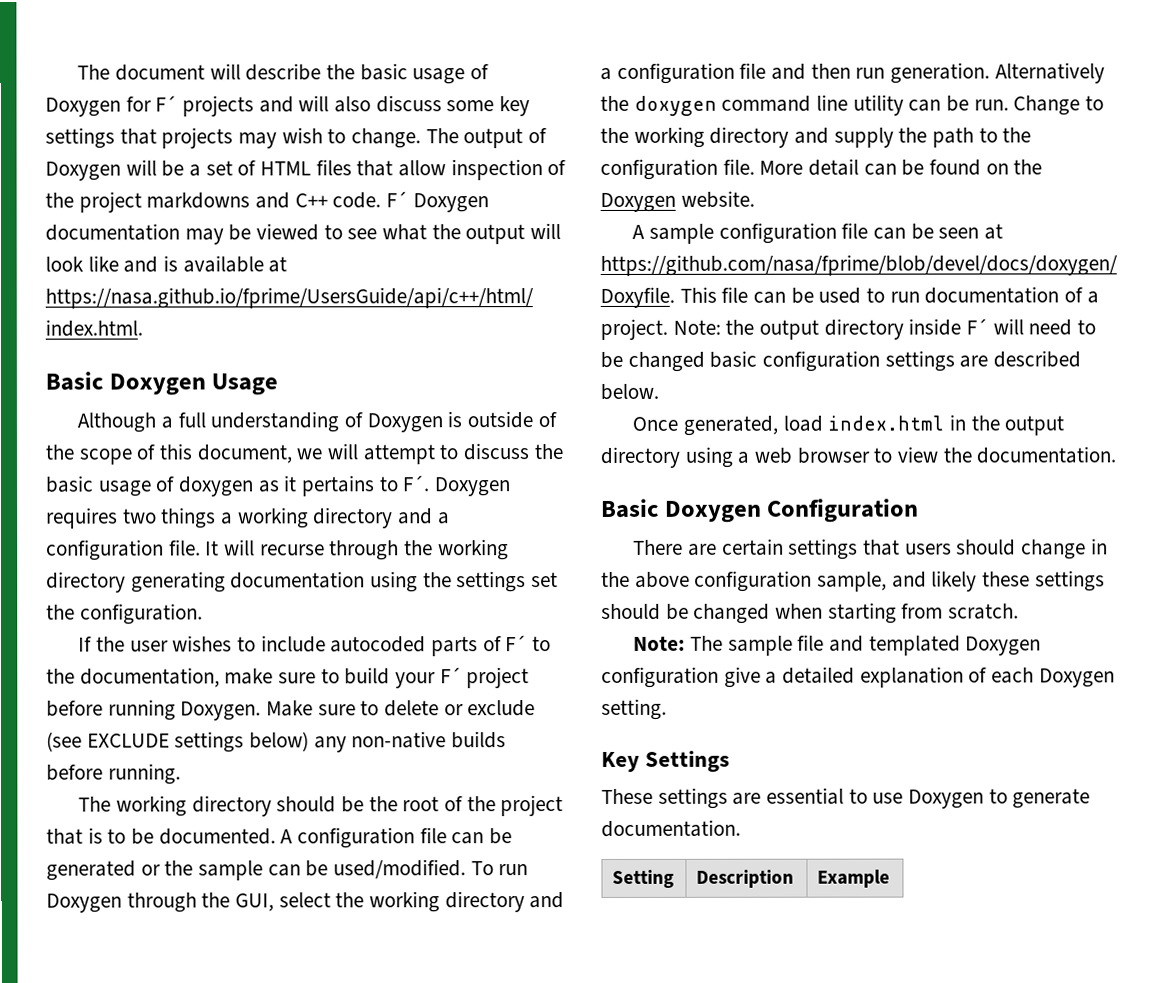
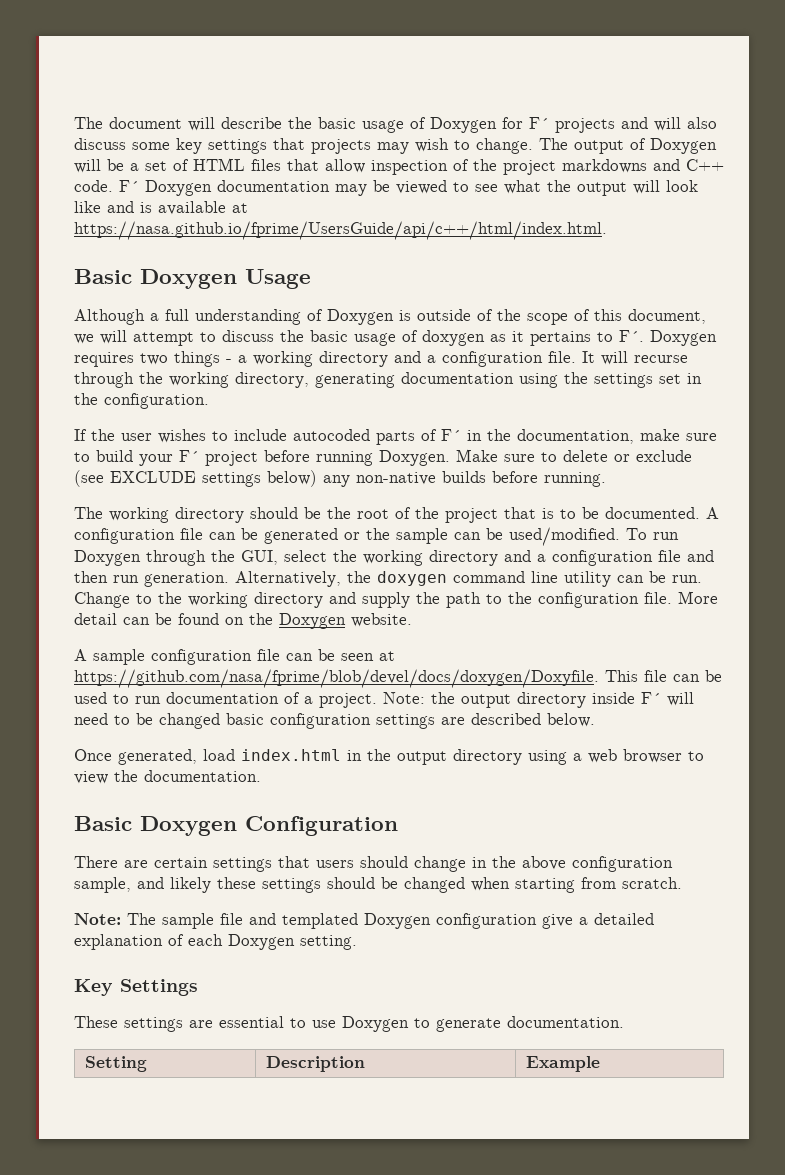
- Although a full understanding of Doxygen is outside of the scope of this document, we will attempt to discuss the basic usage of doxygen as it pertains to F´. Doxygen requires two things a working directory and a configuration file.
+ Although a full understanding of Doxygen is outside of the scope of this document, we will attempt to discuss the basic usage of doxygen as it pertains to F´. Doxygen requires two things - a working directory and a configuration file.
- It will recurse through the working directory generating documentation using the settings set the configuration.
+ It will recurse through the working directory, generating documentation using the settings set in the configuration.
- If the user wishes to include autocoded parts of F´ to the documentation, make sure to build your F´ project before running Doxygen.
+ If the user wishes to include autocoded parts of F´ in the documentation, make sure to build your F´ project before running Doxygen.
- Alternatively the doxygen command line utility can be run.
+ Alternatively, the doxygen command line utility can be run.

